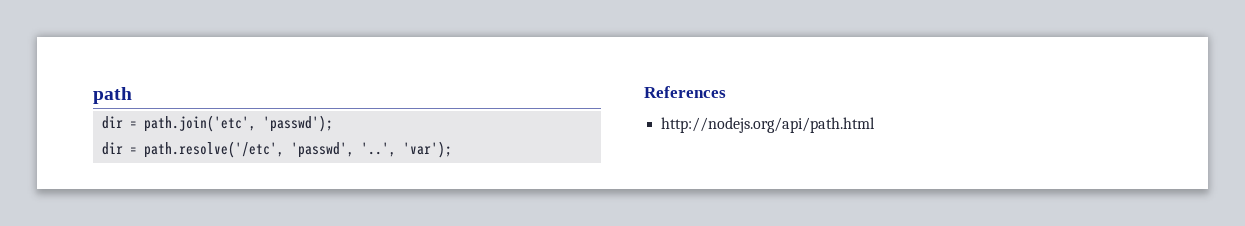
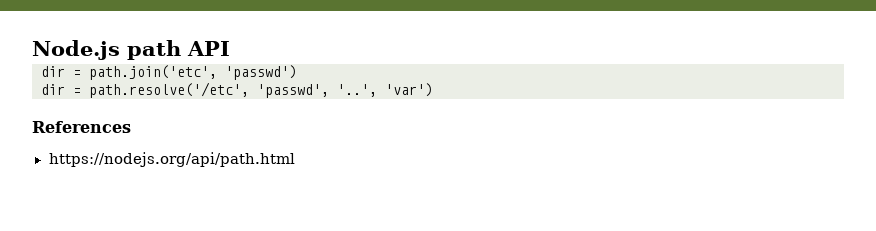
- path
+ Node.js path API
- dir = path.join('etc', 'passwd');
+ dir = path.join('etc', 'passwd')
- dir = path.resolve('/etc', 'passwd', '..', 'var');
+ dir = path.resolve('/etc', 'passwd', '..', 'var')
- http://nodejs.org/api/path.html
+ https://nodejs.org/api/path.html

